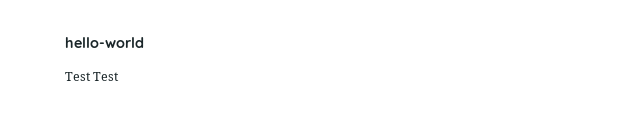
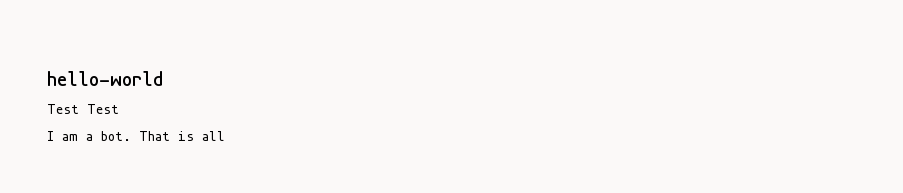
+ I am a bot. That is all

